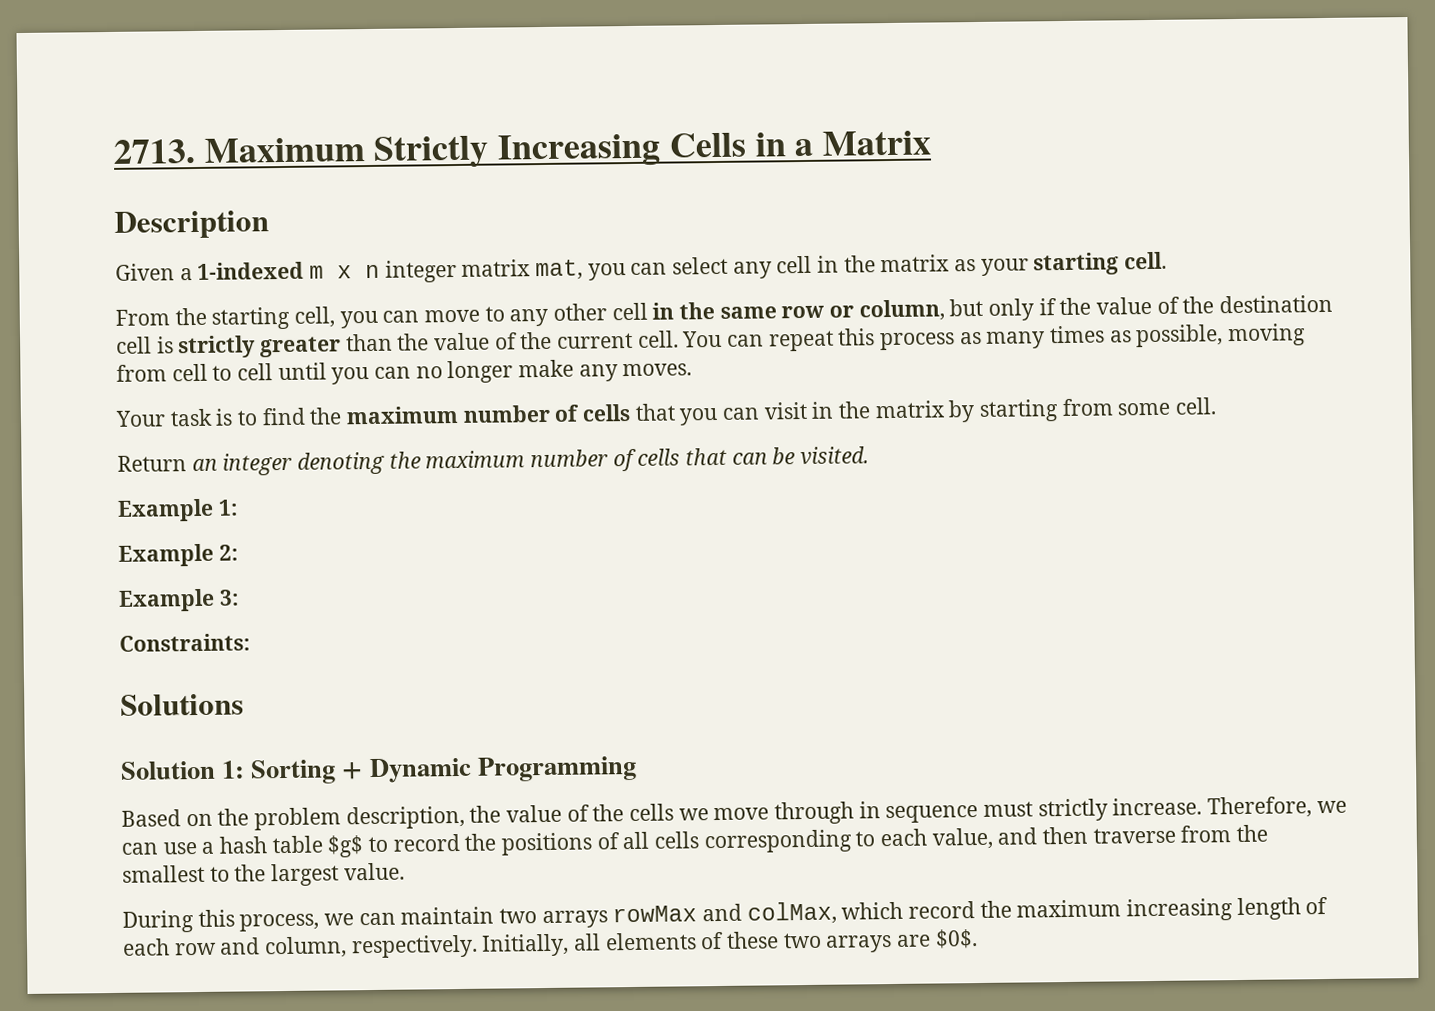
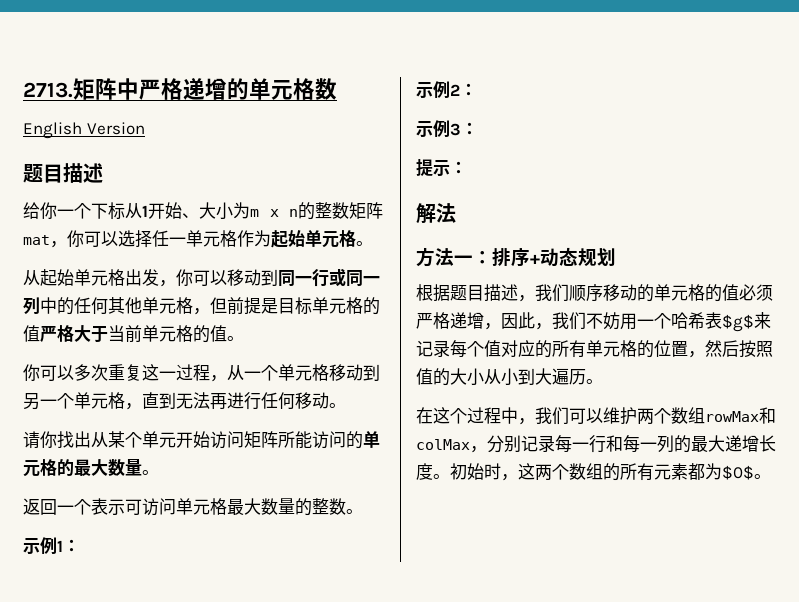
- Maximum Strictly Increasing Cells in a Matrix
- Description
- Given a 1-indexed m x n integer matrix mat, you can select any cell in the matrix as your starting cell.
- From the starting cell, you can move to any other cell in the same row or column, but only if the value of the destination cell is strictly greater than the value of the current cell. You can repeat this process as many times as possible, moving from cell to cell until you can no longer make any moves.
- Your task is to find the maximum number of cells that you can visit in the matrix by starting from some cell.
- Return an integer denoting the maximum number of cells that can be visited.
- Example 1:
- Example 2:
- Example 3:
- Constraints:
- Solutions
- Solution 1: Sorting + Dynamic Programming
- Based on the problem description, the value of the cells we move through in sequence must strictly increase. Therefore, we can use a hash table $g$ to record the positions of all cells corresponding to each value, and then traverse from the smallest to the largest value.
- During this process, we can maintain two arrays rowMax and colMax, which record the maximum increasing length of each row and column, respectively. Initially, all elements of these two arrays are $0$.
+ 矩阵中严格递增的单元格数
+ English Version
+ 题目描述
+ 给你一个下标从1开始、大小为m x n的整数矩阵mat，你可以选择任一单元格作为起始单元格。
+ 从起始单元格出发，你可以移动到同一行或同一列中的任何其他单元格，但前提是目标单元格的值严格大于当前单元格的值。
+ 你可以多次重复这一过程，从一个单元格移动到另一个单元格，直到无法再进行任何移动。
+ 请你找出从某个单元开始访问矩阵所能访问的单元格的最大数量。
+ 返回一个表示可访问单元格最大数量的整数。
+ 示例1：
+ 示例2：
+ 示例3：
+ 提示：
+ 解法
+ 方法一：排序+动态规划
+ 根据题目描述，我们顺序移动的单元格的值必须严格递增，因此，我们不妨用一个哈希表$g$来记录每个值对应的所有单元格的位置，然后按照值的大小从小到大遍历。
+ 在这个过程中，我们可以维护两个数组rowMax和colMax，分别记录每一行和每一列的最大递增长度。初始时，这两个数组的所有元素都为$0$。

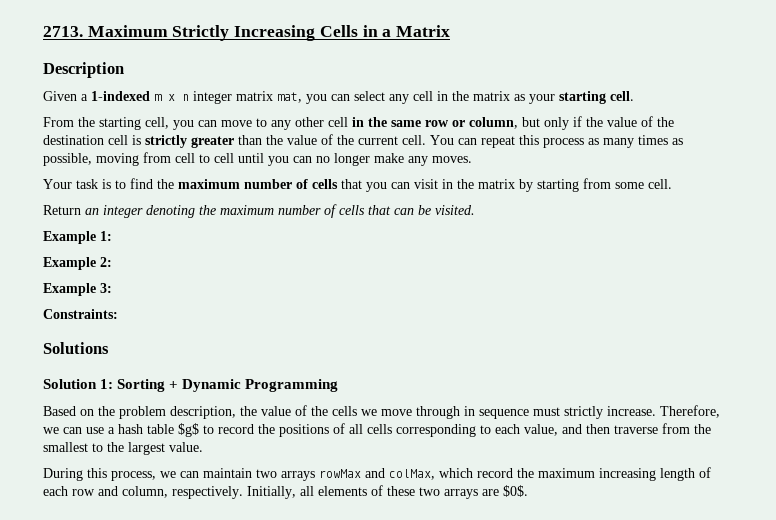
- 矩阵中严格递增的单元格数
- English Version
- 题目描述
- 给你一个下标从1开始、大小为m x n的整数矩阵mat，你可以选择任一单元格作为起始单元格。
- 从起始单元格出发，你可以移动到同一行或同一列中的任何其他单元格，但前提是目标单元格的值严格大于当前单元格的值。
- 你可以多次重复这一过程，从一个单元格移动到另一个单元格，直到无法再进行任何移动。
- 请你找出从某个单元开始访问矩阵所能访问的单元格的最大数量。
- 返回一个表示可访问单元格最大数量的整数。
- 示例1：
- 示例2：
- 示例3：
- 提示：
- 解法
- 方法一：排序+动态规划
- 根据题目描述，我们顺序移动的单元格的值必须严格递增，因此，我们不妨用一个哈希表$g$来记录每个值对应的所有单元格的位置，然后按照值的大小从小到大遍历。
- 在这个过程中，我们可以维护两个数组rowMax和colMax，分别记录每一行和每一列的最大递增长度。初始时，这两个数组的所有元素都为$0$。
+ Maximum Strictly Increasing Cells in a Matrix
+ Description
+ Given a 1-indexed m x n integer matrix mat, you can select any cell in the matrix as your starting cell.
+ From the starting cell, you can move to any other cell in the same row or column, but only if the value of the destination cell is strictly greater than the value of the current cell. You can repeat this process as many times as possible, moving from cell to cell until you can no longer make any moves.
+ Your task is to find the maximum number of cells that you can visit in the matrix by starting from some cell.
+ Return an integer denoting the maximum number of cells that can be visited.
+ Example 1:
+ Example 2:
+ Example 3:
+ Constraints:
+ Solutions
+ Solution 1: Sorting + Dynamic Programming
+ Based on the problem description, the value of the cells we move through in sequence must strictly increase. Therefore, we can use a hash table $g$ to record the positions of all cells corresponding to each value, and then traverse from the smallest to the largest value.
+ During this process, we can maintain two arrays rowMax and colMax, which record the maximum increasing length of each row and column, respectively. Initially, all elements of these two arrays are $0$.

